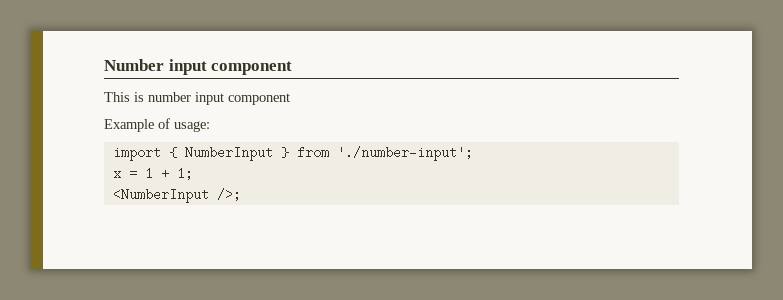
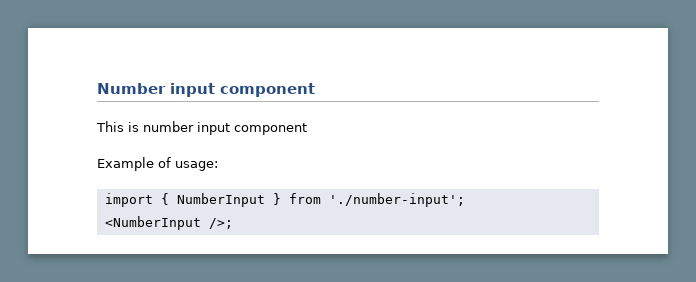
- x = 1 + 1;

